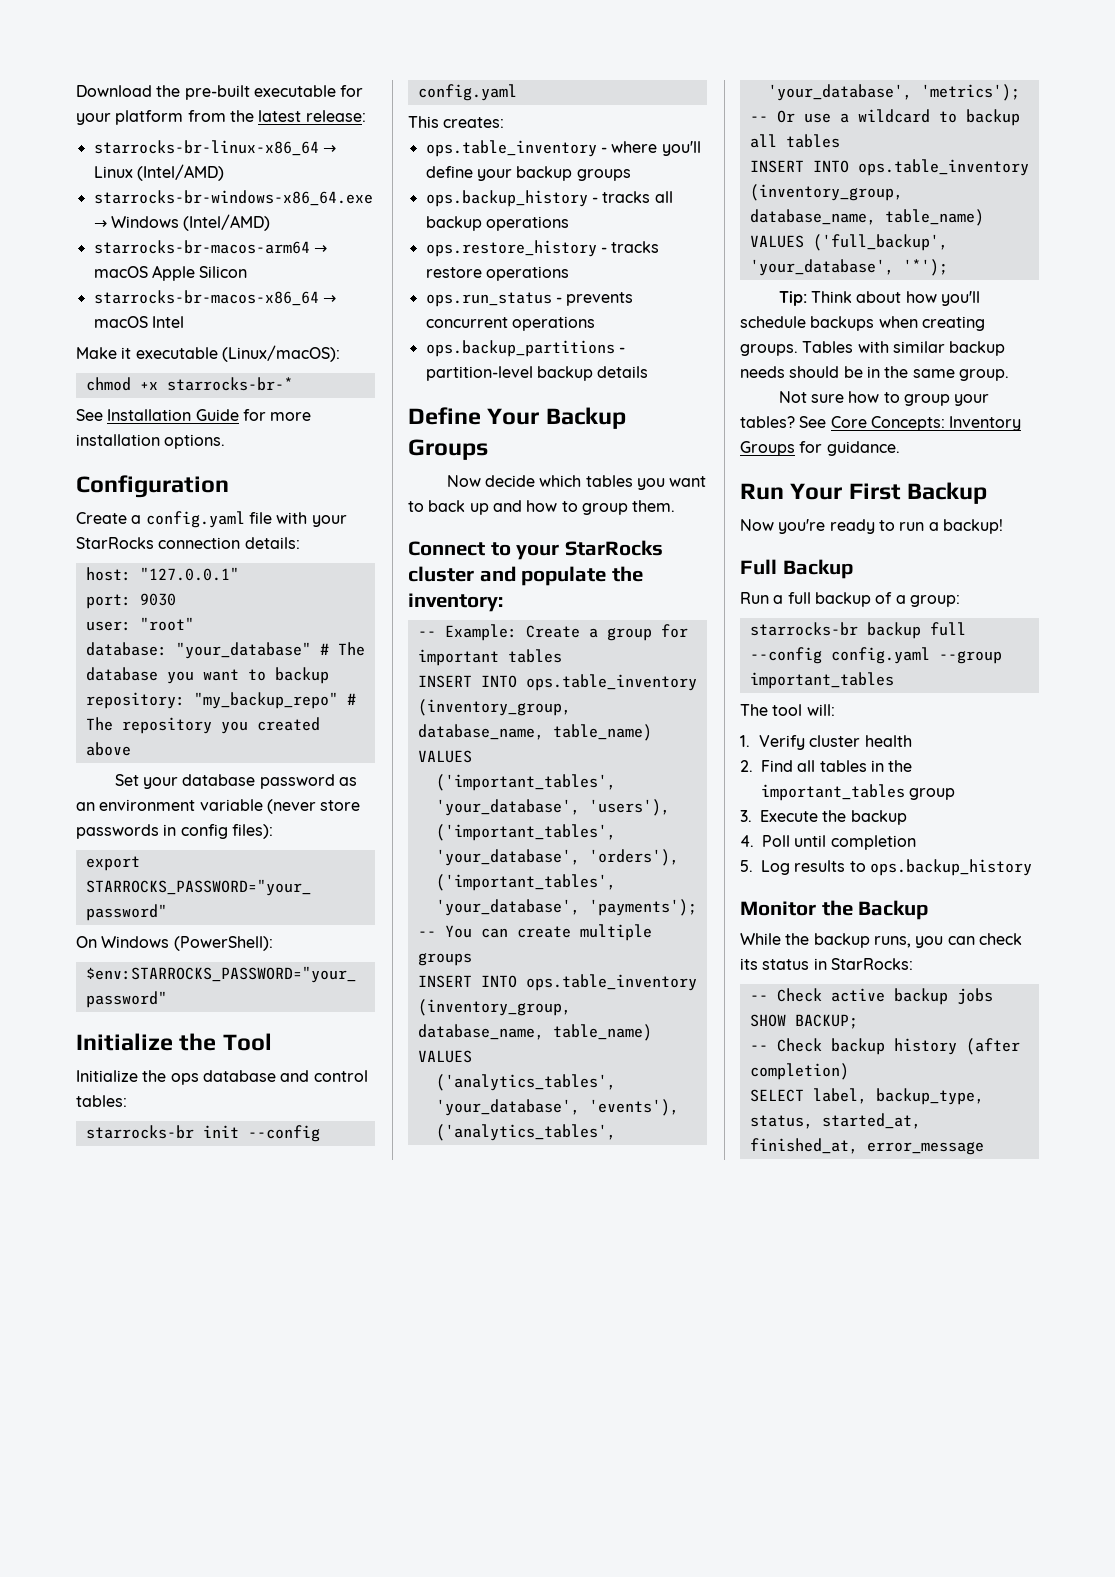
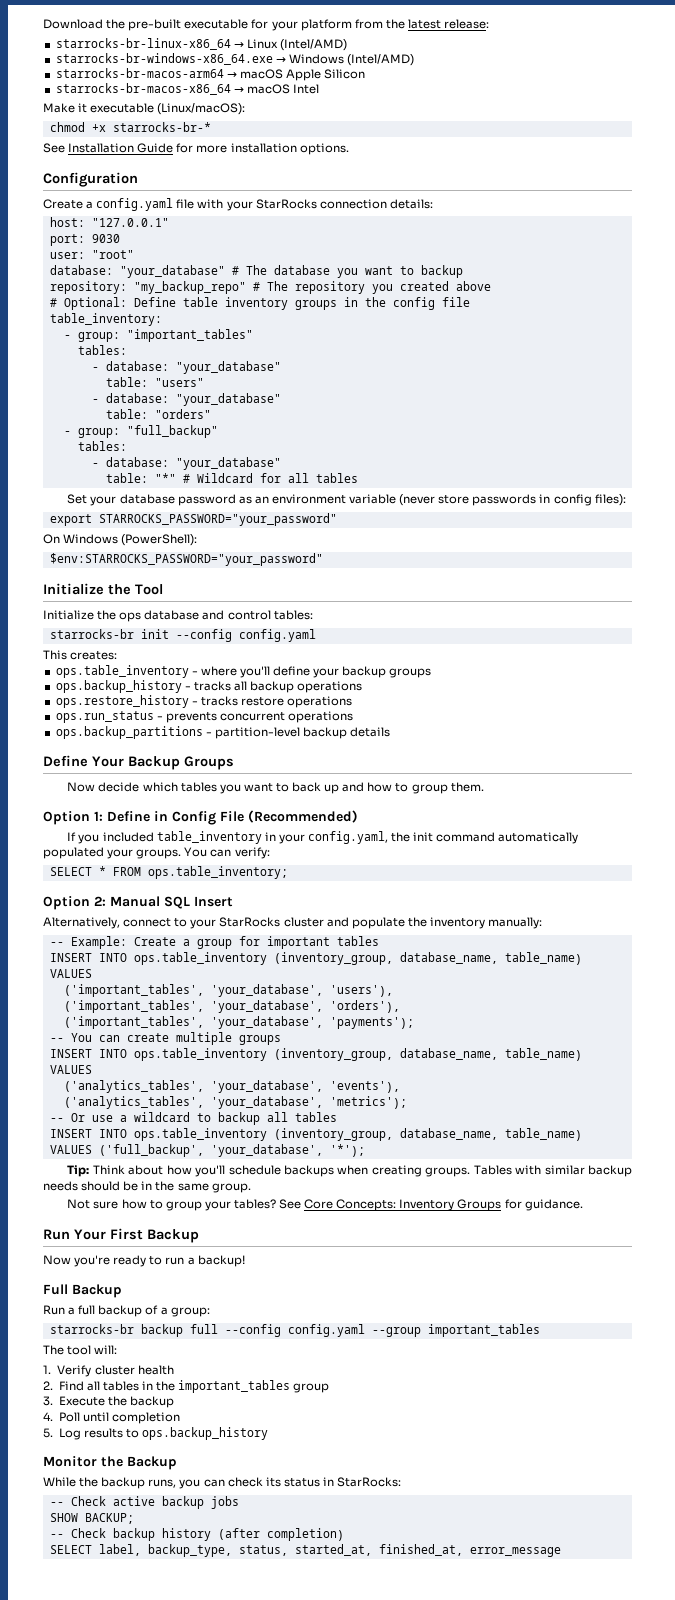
+ # Optional: Define table inventory groups in the config file
+ table_inventory:
+ - group: "important_tables"
+ tables:
+ - database: "your_database"
+ table: "users"
+ - database: "your_database"
+ table: "orders"
+ - group: "full_backup"
+ tables:
+ - database: "your_database"
+ table: "*" # Wildcard for all tables
- Connect to your StarRocks cluster and populate the inventory:
+ Option 1: Define in Config File (Recommended)
+ If you included table_inventory in your config.yaml, the init command automatically populated your groups. You can verify:
+ SELECT * FROM ops.table_inventory;
+ Option 2: Manual SQL Insert
+ Alternatively, connect to your StarRocks cluster and populate the inventory manually:

